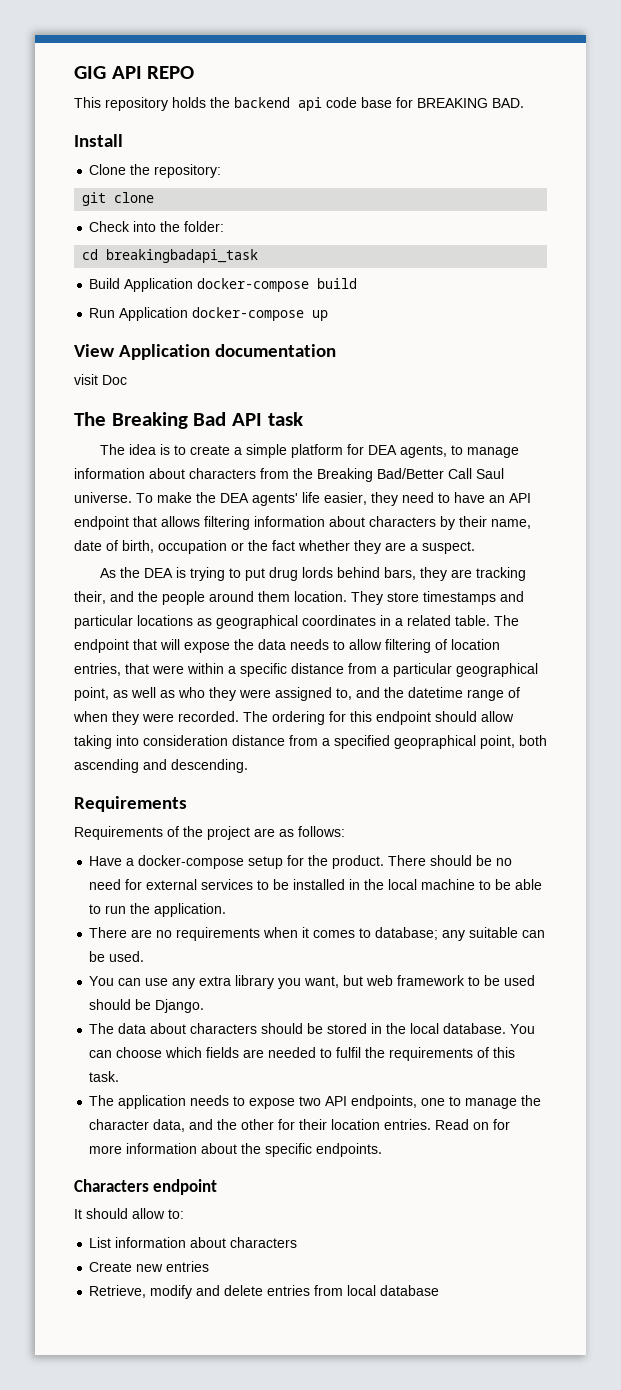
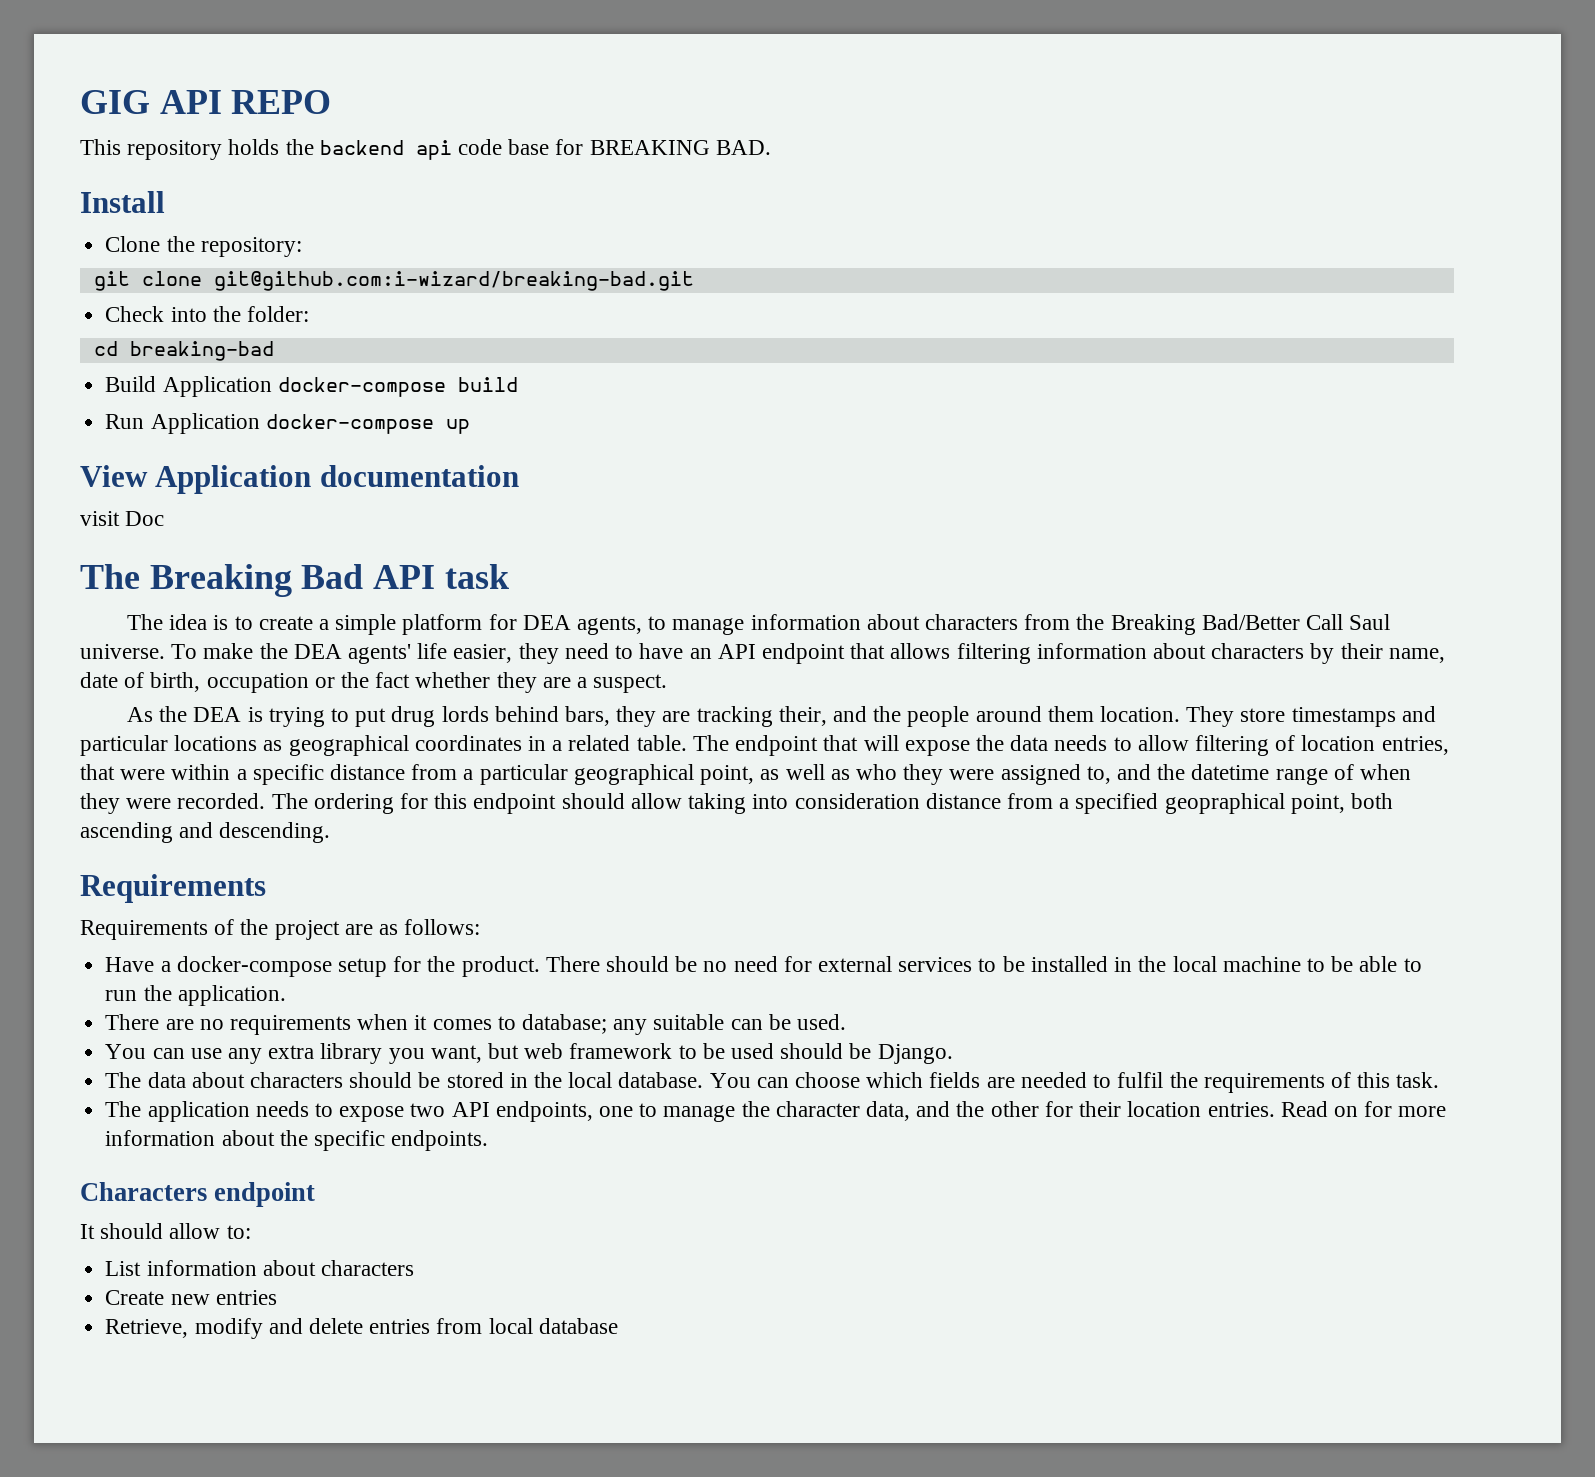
- git clone
+ git clone git@github.com:i-wizard/breaking-bad.git
- cd breakingbadapi_task
+ cd breaking-bad

